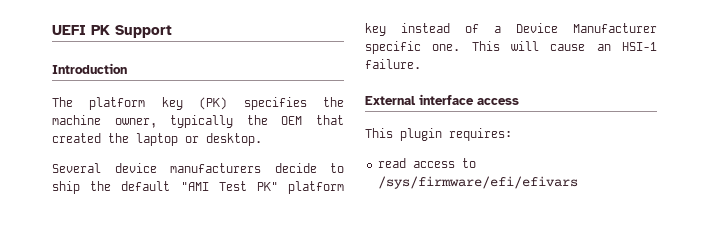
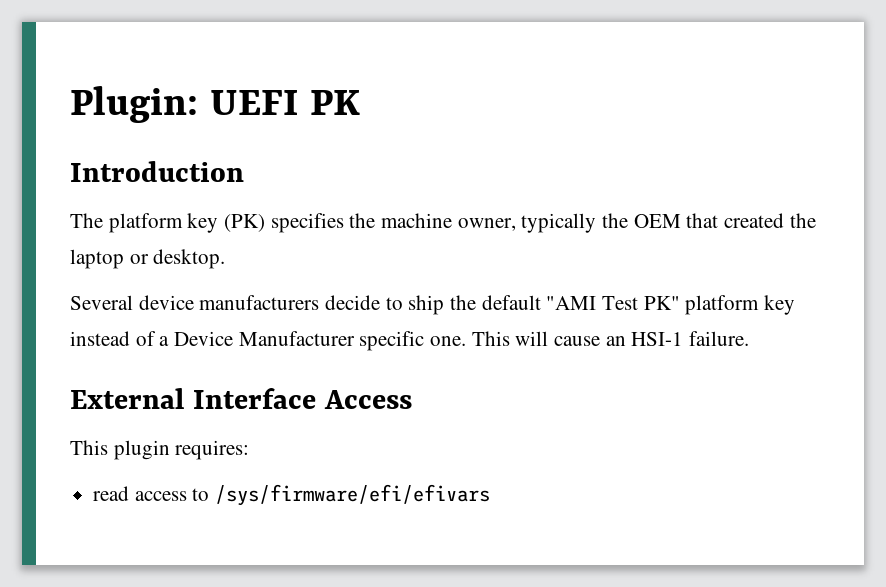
- UEFI PK Support
+ Plugin: UEFI PK
- External interface access
+ External Interface Access

